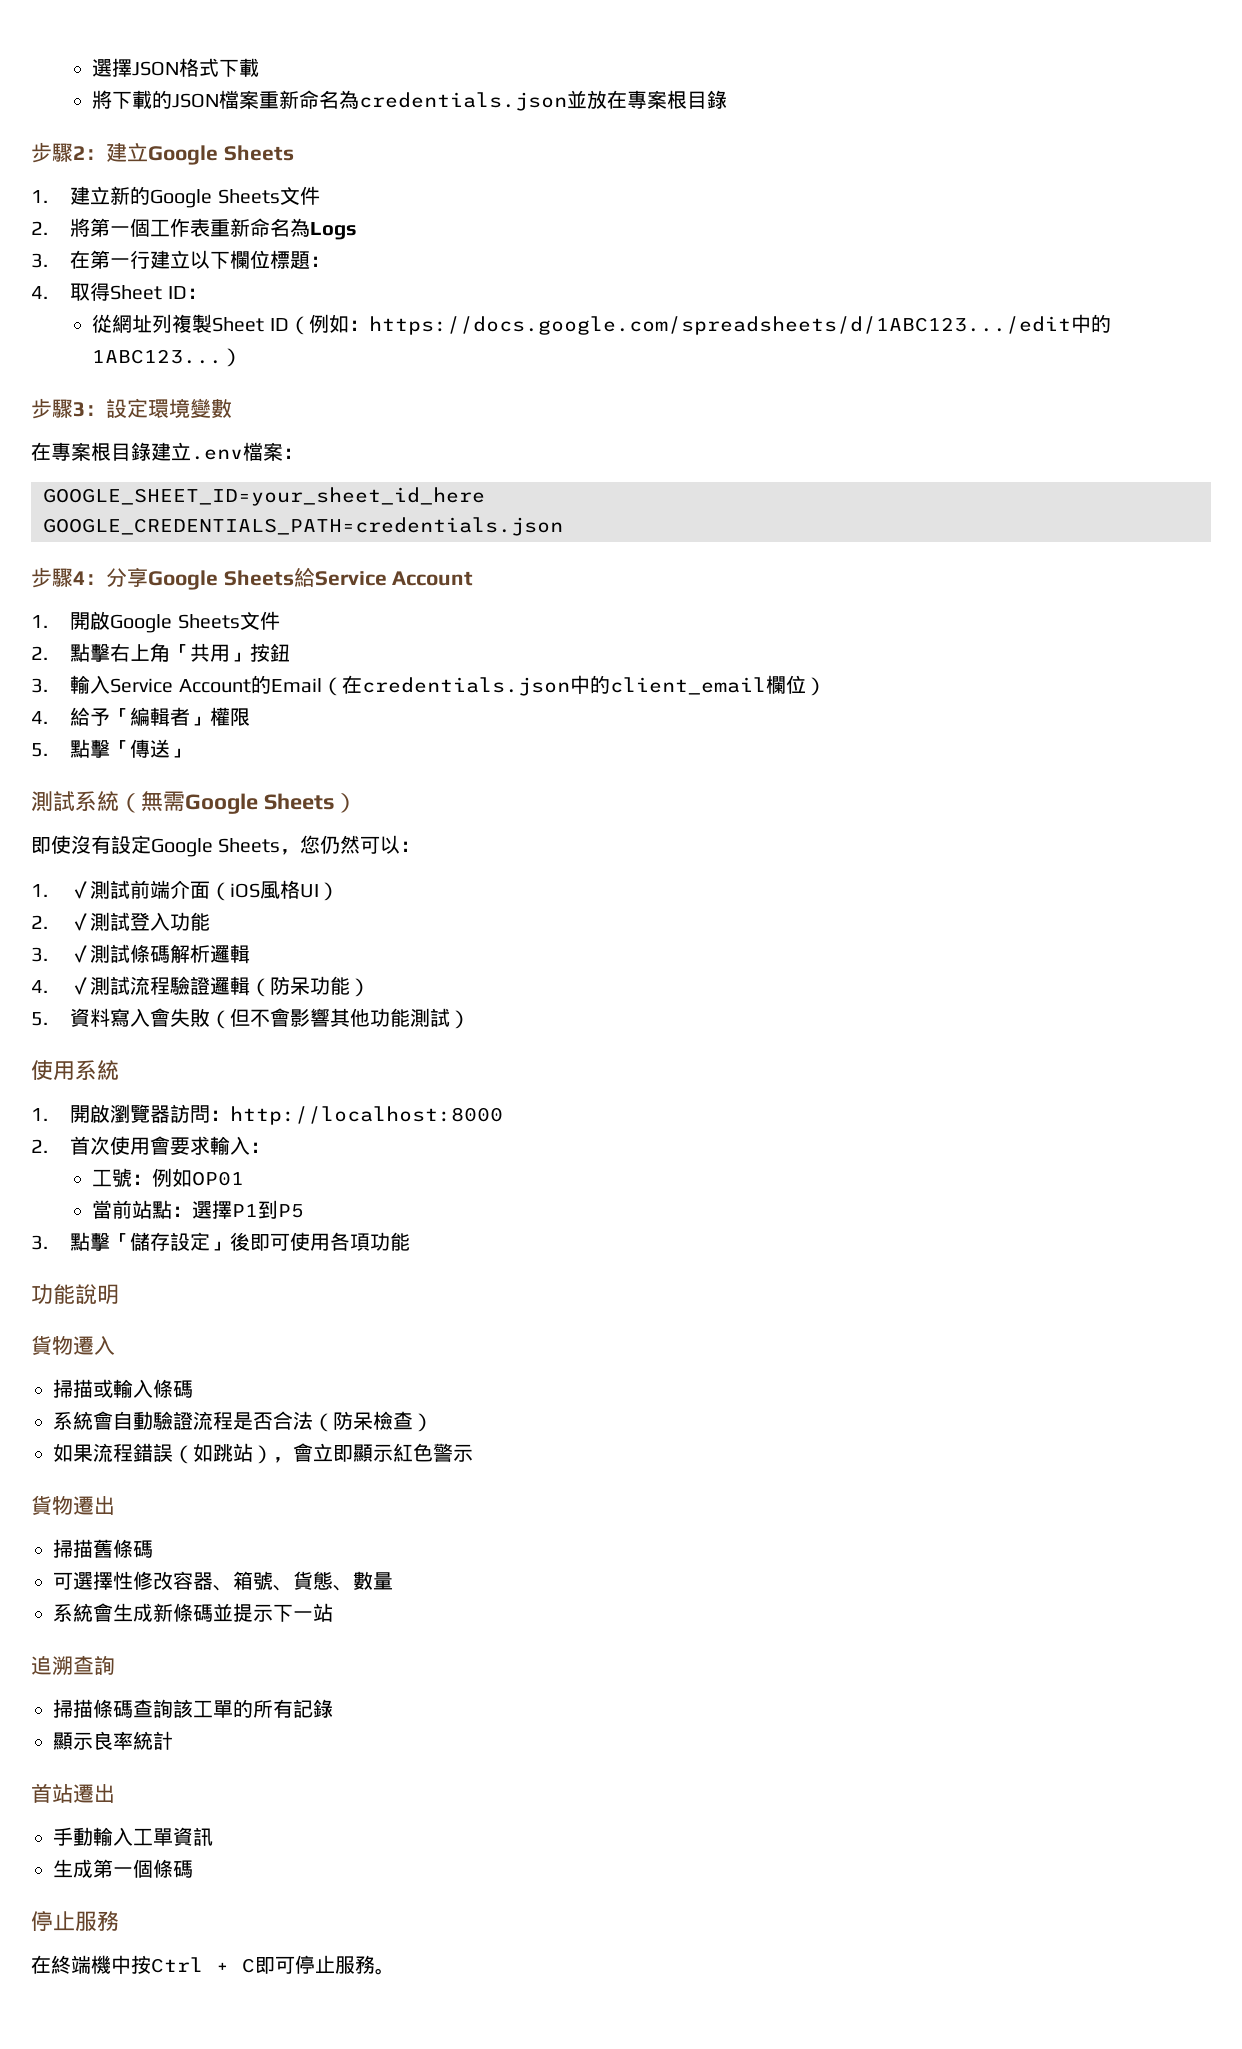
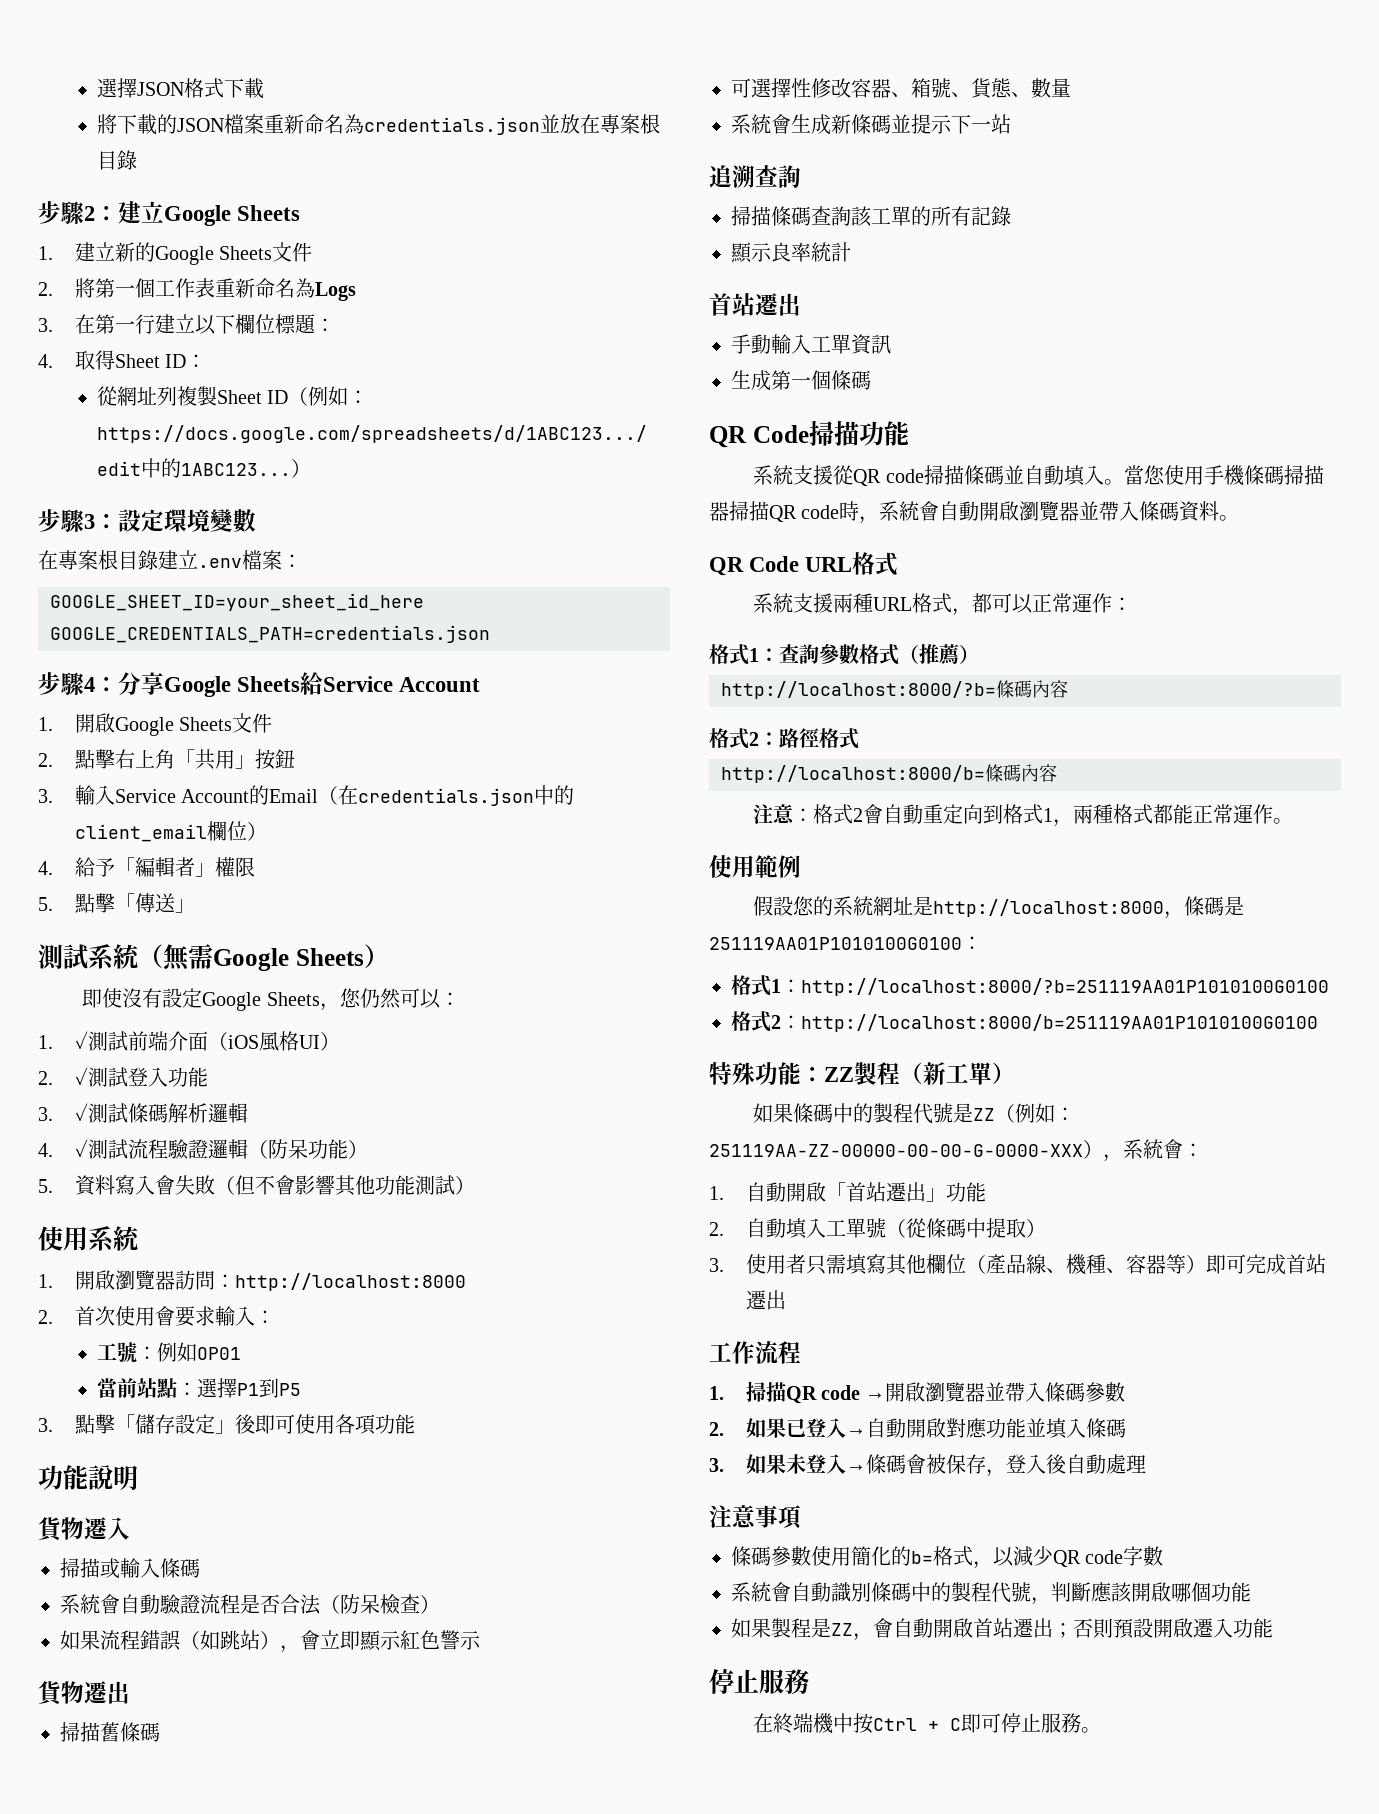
+ QR Code掃描功能
+ 系統支援從QR code掃描條碼並自動填入。當您使用手機條碼掃描器掃描QR code時，系統會自動開啟瀏覽器並帶入條碼資料。
+ QR Code URL格式
+ 系統支援兩種URL格式，都可以正常運作：
+ 格式1：查詢參數格式（推薦）
+ http://localhost:8000/?b=條碼內容
+ 格式2：路徑格式
+ http://localhost:8000/b=條碼內容
+ 注意：格式2會自動重定向到格式1，兩種格式都能正常運作。
+ 使用範例
+ 假設您的系統網址是http://localhost:8000，條碼是251119AA01P1010100G0100：
+ 格式1：http://localhost:8000/?b=251119AA01P1010100G0100
+ 格式2：http://localhost:8000/b=251119AA01P1010100G0100
+ 特殊功能：ZZ製程（新工單）
+ 如果條碼中的製程代號是ZZ（例如：251119AA-ZZ-00000-00-00-G-0000-XXX），系統會：
+ 1.自動開啟「首站遷出」功能
+ 2.自動填入工單號（從條碼中提取）
+ 3.使用者只需填寫其他欄位（產品線、機種、容器等）即可完成首站遷出
+ 工作流程
+ 1.掃描QR code →開啟瀏覽器並帶入條碼參數
+ 2.如果已登入→自動開啟對應功能並填入條碼
+ 3.如果未登入→條碼會被保存，登入後自動處理
+ 注意事項
+ 條碼參數使用簡化的b=格式，以減少QR code字數
+ 系統會自動識別條碼中的製程代號，判斷應該開啟哪個功能
+ 如果製程是ZZ，會自動開啟首站遷出；否則預設開啟遷入功能

